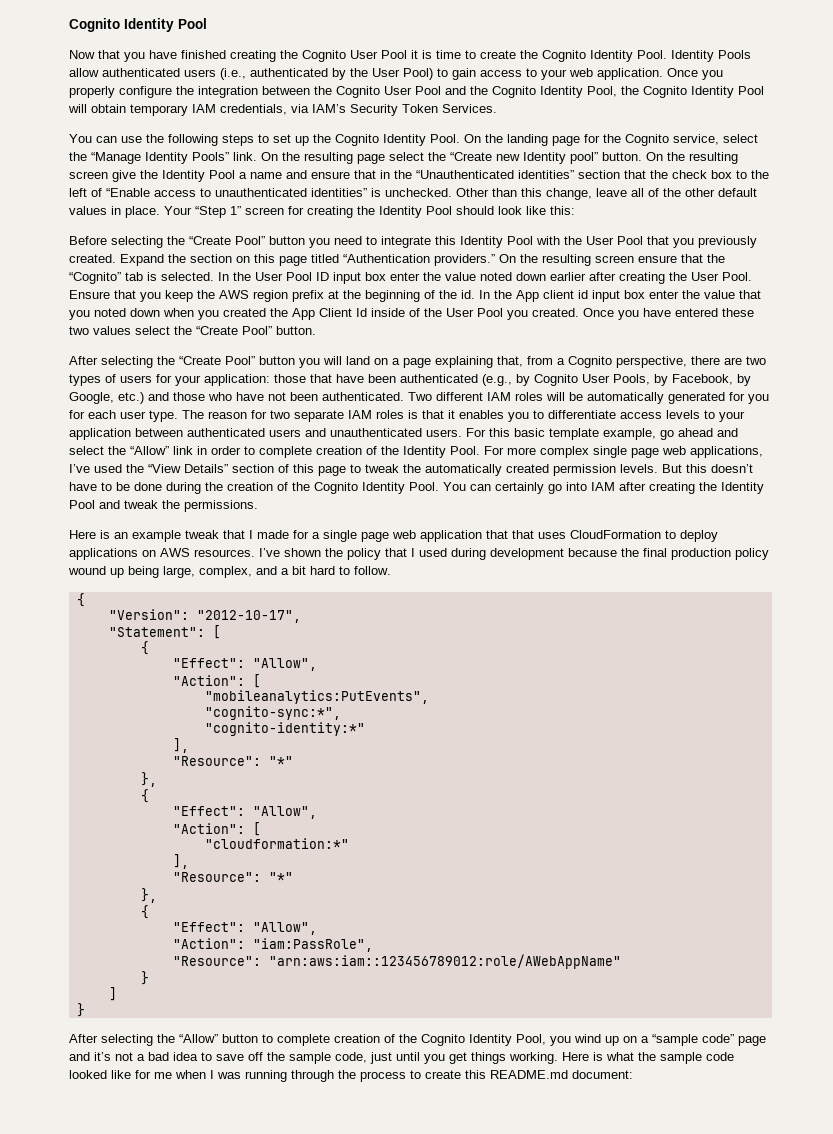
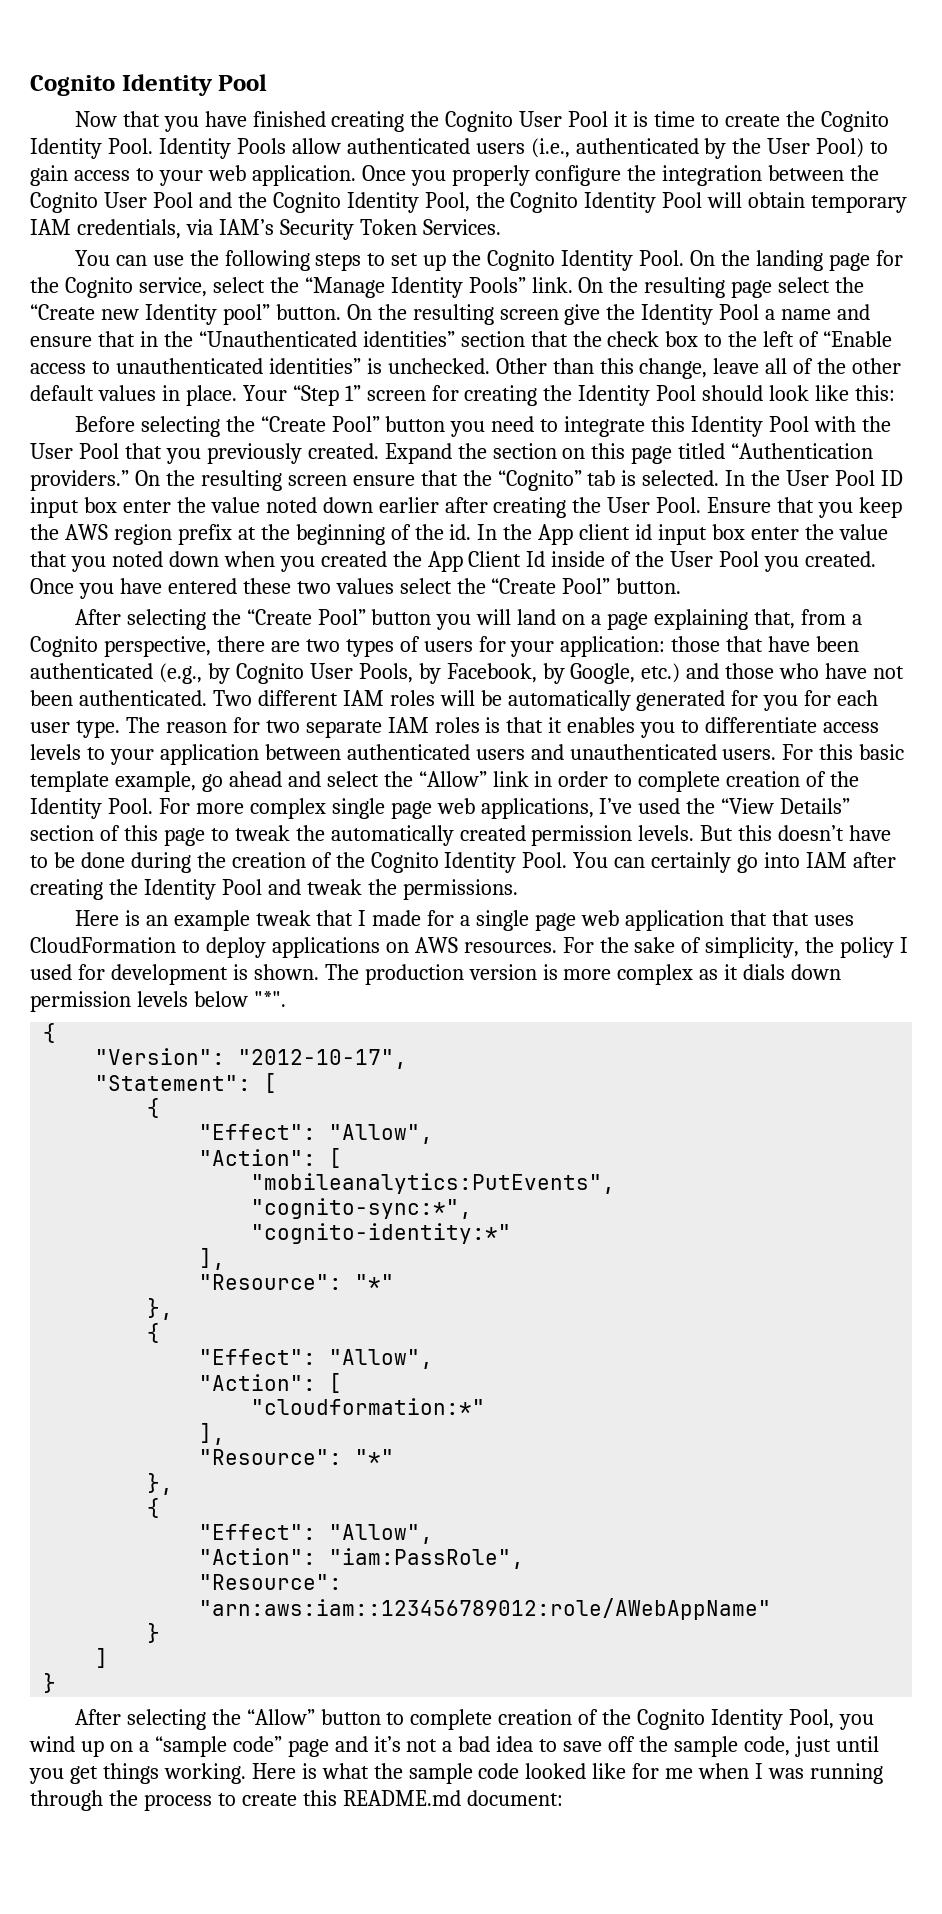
- I’ve shown the policy that I used during development because the final production policy wound up being large, complex, and a bit hard to follow.
+ For the sake of simplicity, the policy I used for development is shown. The production version is more complex as it dials down permission levels below "*".

